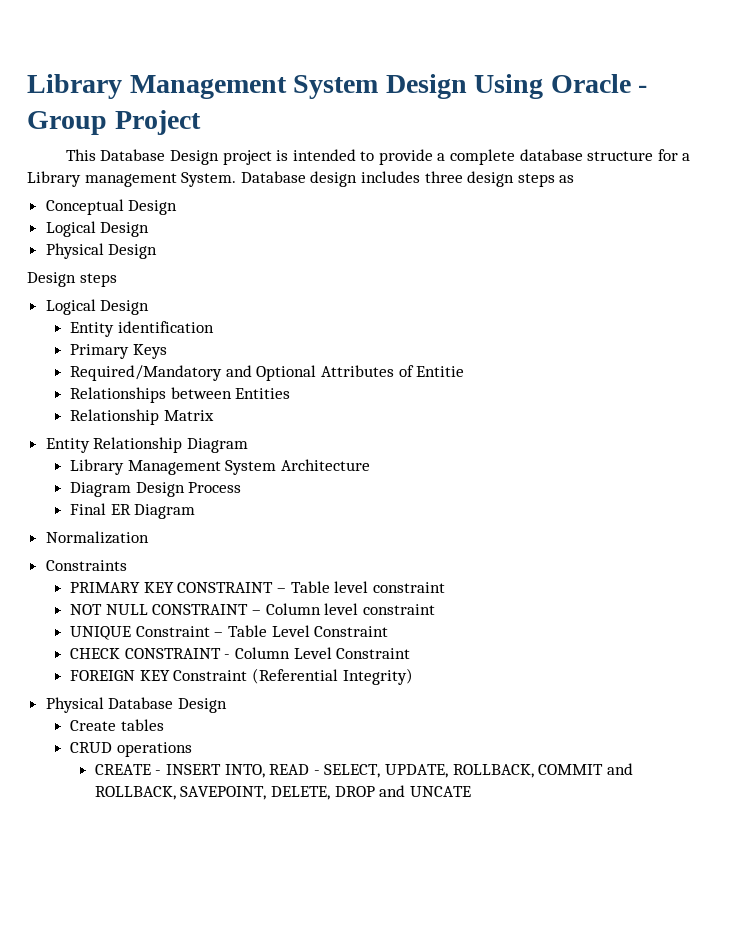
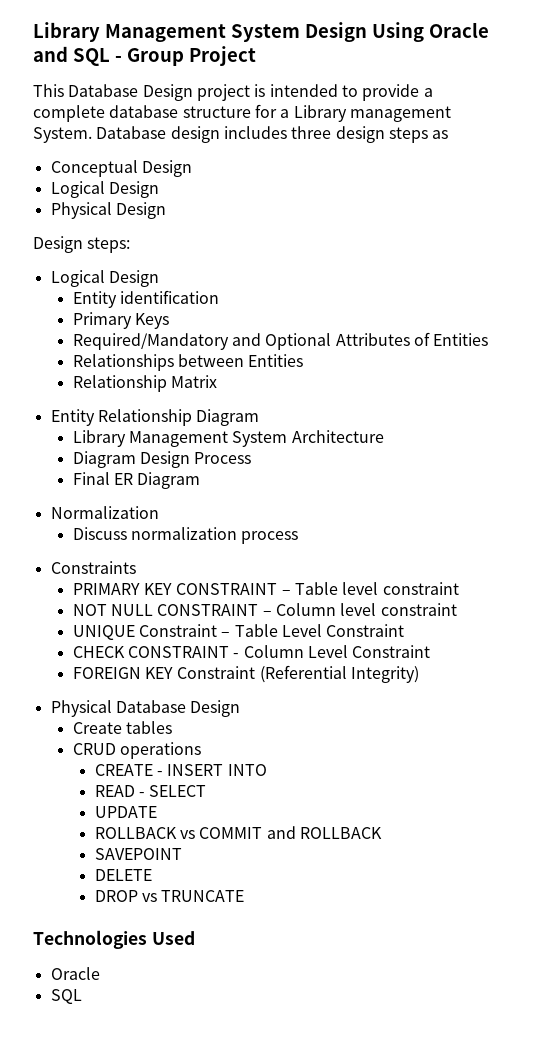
- Library Management System Design Using Oracle - Group Project
+ Library Management System Design Using Oracle and SQL - Group Project
- Design steps
+ Design steps:
- Required/Mandatory and Optional Attributes of Entitie
+ Required/Mandatory and Optional Attributes of Entities
+ Discuss normalization process
- CREATE - INSERT INTO, READ - SELECT, UPDATE, ROLLBACK, COMMIT and ROLLBACK, SAVEPOINT, DELETE, DROP and UNCATE
+ CREATE - INSERT INTO
+ READ - SELECT
+ UPDATE
+ ROLLBACK vs COMMIT and ROLLBACK
+ SAVEPOINT
+ DELETE
+ DROP vs TRUNCATE
+ Technologies Used
+ Oracle
+ SQL

